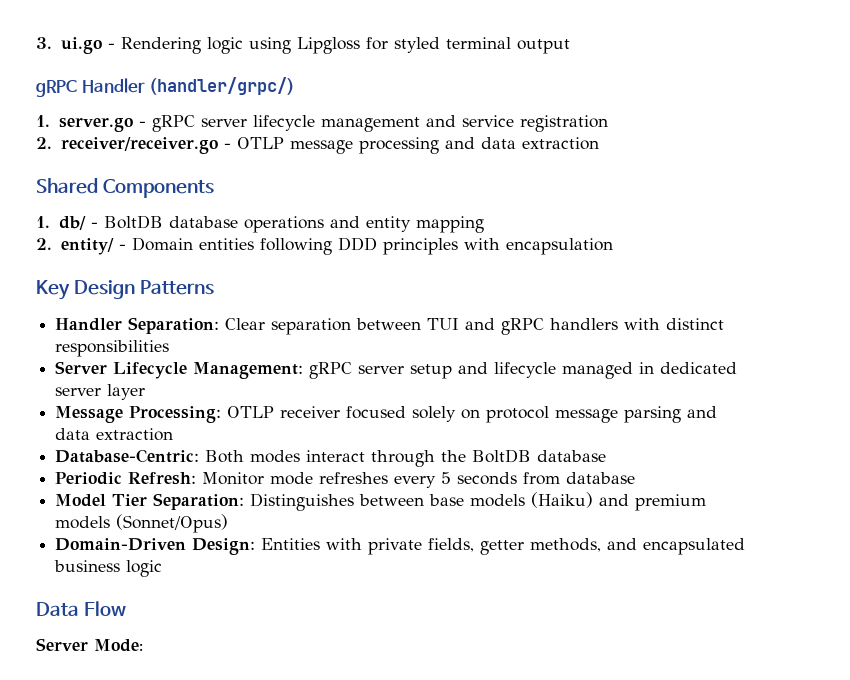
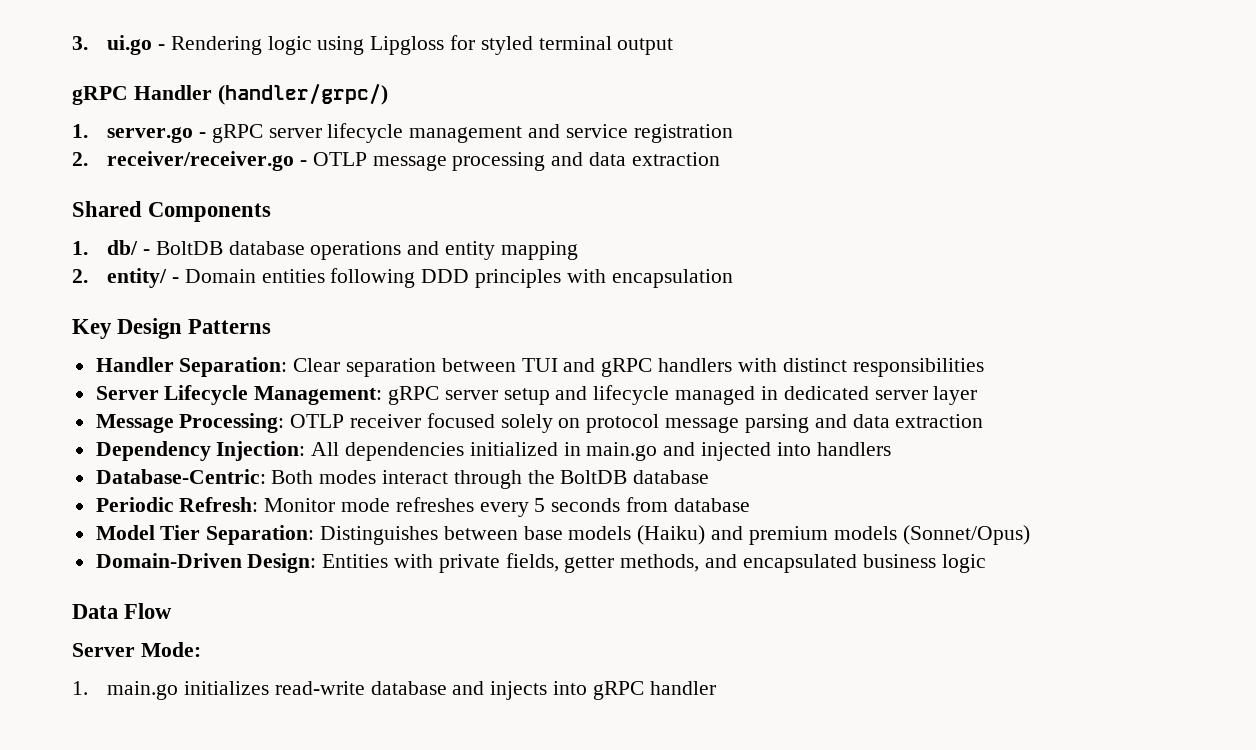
+ Dependency Injection: All dependencies initialized in main.go and injected into handlers
+ 1. main.go initializes read-write database and injects into gRPC handler

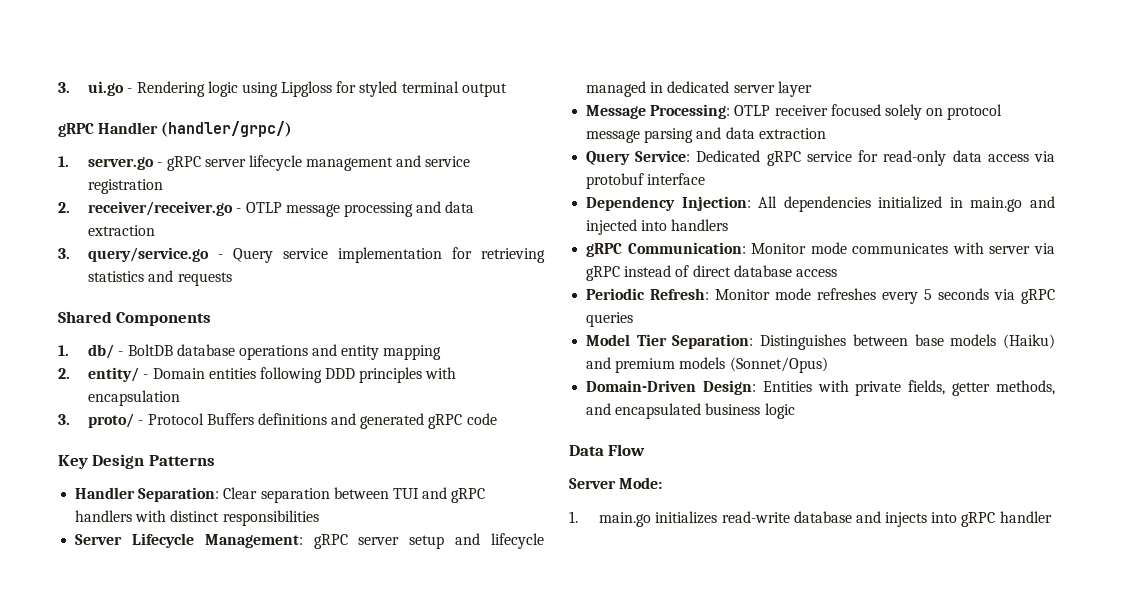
+ 3. query/service.go - Query service implementation for retrieving statistics and requests
+ 3. proto/ - Protocol Buffers definitions and generated gRPC code
+ Query Service: Dedicated gRPC service for read-only data access via protobuf interface
- Database-Centric: Both modes interact through the BoltDB database
+ gRPC Communication: Monitor mode communicates with server via gRPC instead of direct database access
- Periodic Refresh: Monitor mode refreshes every 5 seconds from database
+ Periodic Refresh: Monitor mode refreshes every 5 seconds via gRPC queries

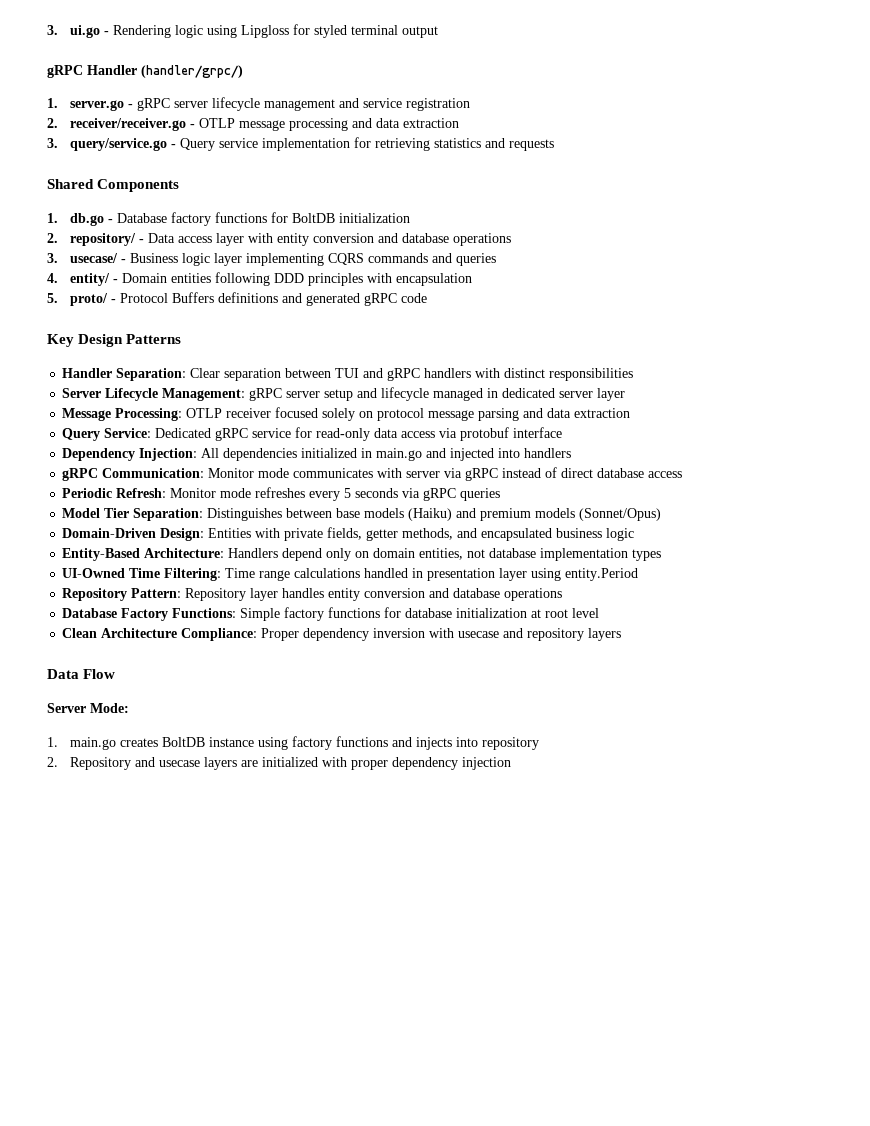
- 1. db/ - BoltDB database operations and entity mapping
- 2. entity/ - Domain entities following DDD principles with encapsulation
+ 1. db.go - Database factory functions for BoltDB initialization
+ 2. repository/ - Data access layer with entity conversion and database operations
+ 3. usecase/ - Business logic layer implementing CQRS commands and queries
+ 4. entity/ - Domain entities following DDD principles with encapsulation
- 3. proto/ - Protocol Buffers definitions and generated gRPC code
+ 5. proto/ - Protocol Buffers definitions and generated gRPC code
+ Entity-Based Architecture: Handlers depend only on domain entities, not database implementation types
+ UI-Owned Time Filtering: Time range calculations handled in presentation layer using entity.Period
+ Repository Pattern: Repository layer handles entity conversion and database operations
+ Database Factory Functions: Simple factory functions for database initialization at root level
+ Clean Architecture Compliance: Proper dependency inversion with usecase and repository layers
- 1. main.go initializes read-write database and injects into gRPC handler
+ 1. main.go creates BoltDB instance using factory functions and injects into repository
+ 2. Repository and usecase layers are initialized with proper dependency injection

